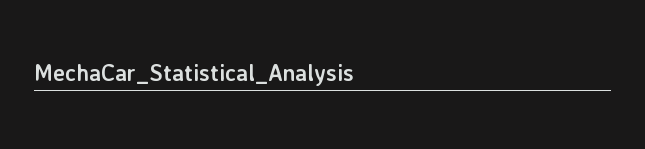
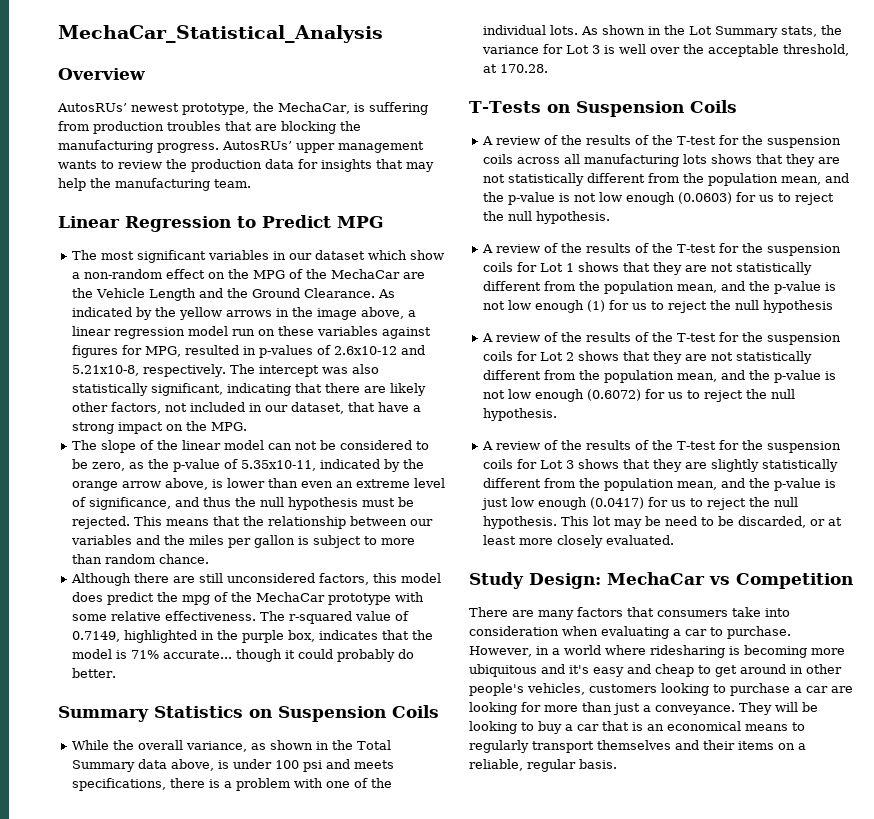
+ Overview
+ AutosRUs’ newest prototype, the MechaCar, is suffering from production troubles that are blocking the manufacturing progress. AutosRUs’ upper management wants to review the production data for insights that may help the manufacturing team.
+ Linear Regression to Predict MPG
+ The most significant variables in our dataset which show a non-random effect on the MPG of the MechaCar are the Vehicle Length and the Ground Clearance. As indicated by the yellow arrows in the image above, a linear regression model run on these variables against figures for MPG, resulted in p-values of 2.6x10-12 and 5.21x10-8, respectively. The intercept was also statistically significant, indicating that there are likely other factors, not included in our dataset, that have a strong impact on the MPG.
+ The slope of the linear model can not be considered to be zero, as the p-value of 5.35x10-11, indicated by the orange arrow above, is lower than even an extreme level of significance, and thus the null hypothesis must be rejected. This means that the relationship between our variables and the miles per gallon is subject to more than random chance.
+ Although there are still unconsidered factors, this model does predict the mpg of the MechaCar prototype with some relative effectiveness. The r-squared value of 0.7149, highlighted in the purple box, indicates that the model is 71% accurate... though it could probably do better.
+ Summary Statistics on Suspension Coils
+ While the overall variance, as shown in the Total Summary data above, is under 100 psi and meets specifications, there is a problem with one of the individual lots. As shown in the Lot Summary stats, the variance for Lot 3 is well over the acceptable threshold, at 170.28.
+ T-Tests on Suspension Coils
+ A review of the results of the T-test for the suspension coils across all manufacturing lots shows that they are not statistically different from the population mean, and the p-value is not low enough (0.0603) for us to reject the null hypothesis.
+ A review of the results of the T-test for the suspension coils for Lot 1 shows that they are not statistically different from the population mean, and the p-value is not low enough (1) for us to reject the null hypothesis
+ A review of the results of the T-test for the suspension coils for Lot 2 shows that they are not statistically different from the population mean, and the p-value is not low enough (0.6072) for us to reject the null hypothesis.
+ A review of the results of the T-test for the suspension coils for Lot 3 shows that they are slightly statistically different from the population mean, and the p-value is just low enough (0.0417) for us to reject the null hypothesis. This lot may be need to be discarded, or at least more closely evaluated.
+ Study Design: MechaCar vs Competition
+ There are many factors that consumers take into consideration when evaluating a car to purchase. However, in a world where ridesharing is becoming more ubiquitous and it's easy and cheap to get around in other people's vehicles, customers looking to purchase a car are looking for more than just a conveyance. They will be looking to buy a car that is an economical means to regularly transport themselves and their items on a reliable, regular basis.

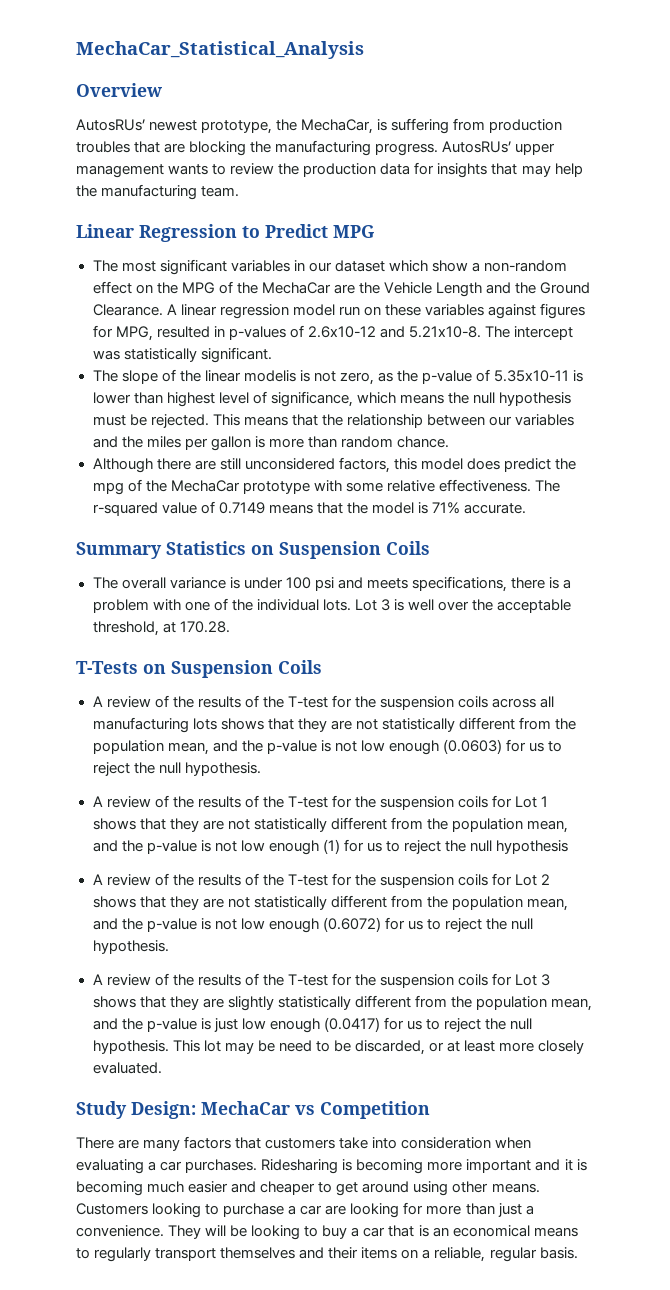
- As indicated by the yellow arrows in the image above, a linear regression model run on these variables against figures for MPG, resulted in p-values of 2.6x10-12 and 5.21x10-8, respectively. The intercept was also statistically significant, indicating that there are likely other factors, not included in our dataset, that have a strong impact on the MPG.
+ A linear regression model run on these variables against figures for MPG, resulted in p-values of 2.6x10-12 and 5.21x10-8. The intercept was statistically significant.
- The slope of the linear model can not be considered to be zero, as the p-value of 5.35x10-11, indicated by the orange arrow above, is lower than even an extreme level of significance, and thus the null hypothesis must be rejected.
+ The slope of the linear modelis is not zero, as the p-value of 5.35x10-11 is lower than highest level of significance, which means the null hypothesis must be rejected.
- This means that the relationship between our variables and the miles per gallon is subject to more than random chance.
+ This means that the relationship between our variables and the miles per gallon is more than random chance.
- The r-squared value of 0.7149, highlighted in the purple box, indicates that the model is 71% accurate... though it could probably do better.
+ The r-squared value of 0.7149 means that the model is 71% accurate.
- While the overall variance, as shown in the Total Summary data above, is under 100 psi and meets specifications, there is a problem with one of the individual lots.
+ The overall variance is under 100 psi and meets specifications, there is a problem with one of the individual lots.
- As shown in the Lot Summary stats, the variance for Lot 3 is well over the acceptable threshold, at 170.28.
+ Lot 3 is well over the acceptable threshold, at 170.28.
- There are many factors that consumers take into consideration when evaluating a car to purchase. However, in a world where ridesharing is becoming more ubiquitous and it's easy and cheap to get around in other people's vehicles, customers looking to purchase a car are looking for more than just a conveyance.
+ There are many factors that customers take into consideration when evaluating a car purchases. Ridesharing is becoming more important and it is becoming much easier and cheaper to get around using other means. Customers looking to purchase a car are looking for more than just a convenience.

